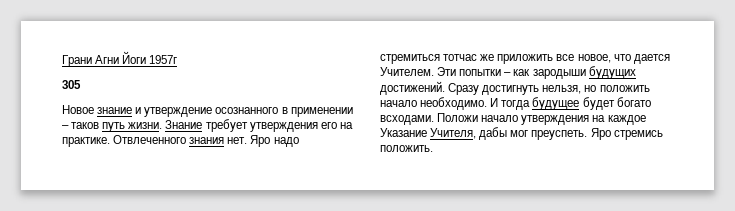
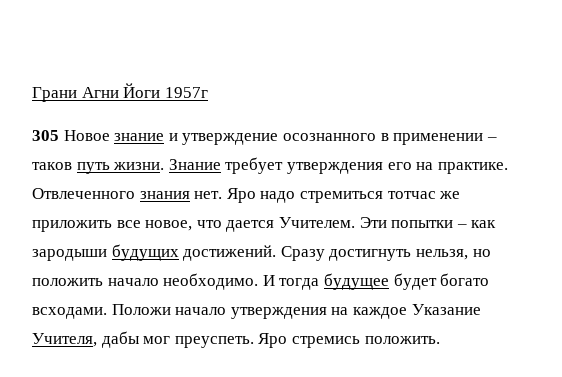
- 305
- Новое знание и утверждение осознанного в применении – таков путь жизни.
+ 305 Новое знание и утверждение осознанного в применении – таков путь жизни.

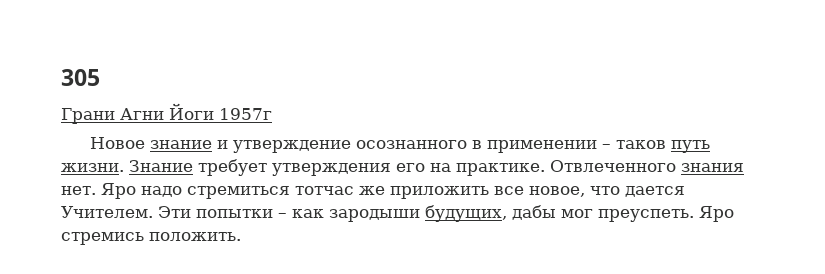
+ 305
- 305 Новое знание и утверждение осознанного в применении – таков путь жизни.
+ Новое знание и утверждение осознанного в применении – таков путь жизни.
- Эти попытки – как зародыши будущих достижений. Сразу достигнуть нельзя, но положить начало необходимо. И тогда будущее будет богато всходами. Положи начало утверждения на каждое Указание Учителя, дабы мог преуспеть.
+ Эти попытки – как зародыши будущих, дабы мог преуспеть.

